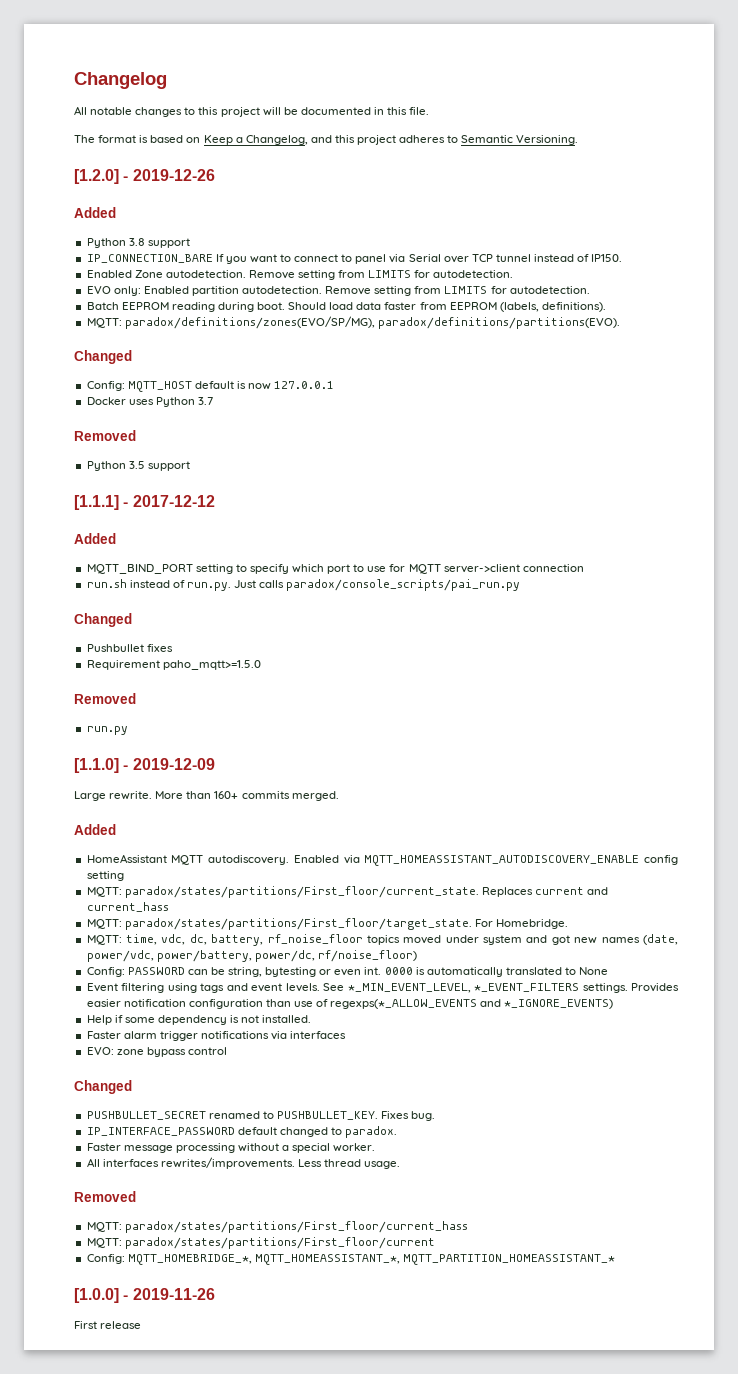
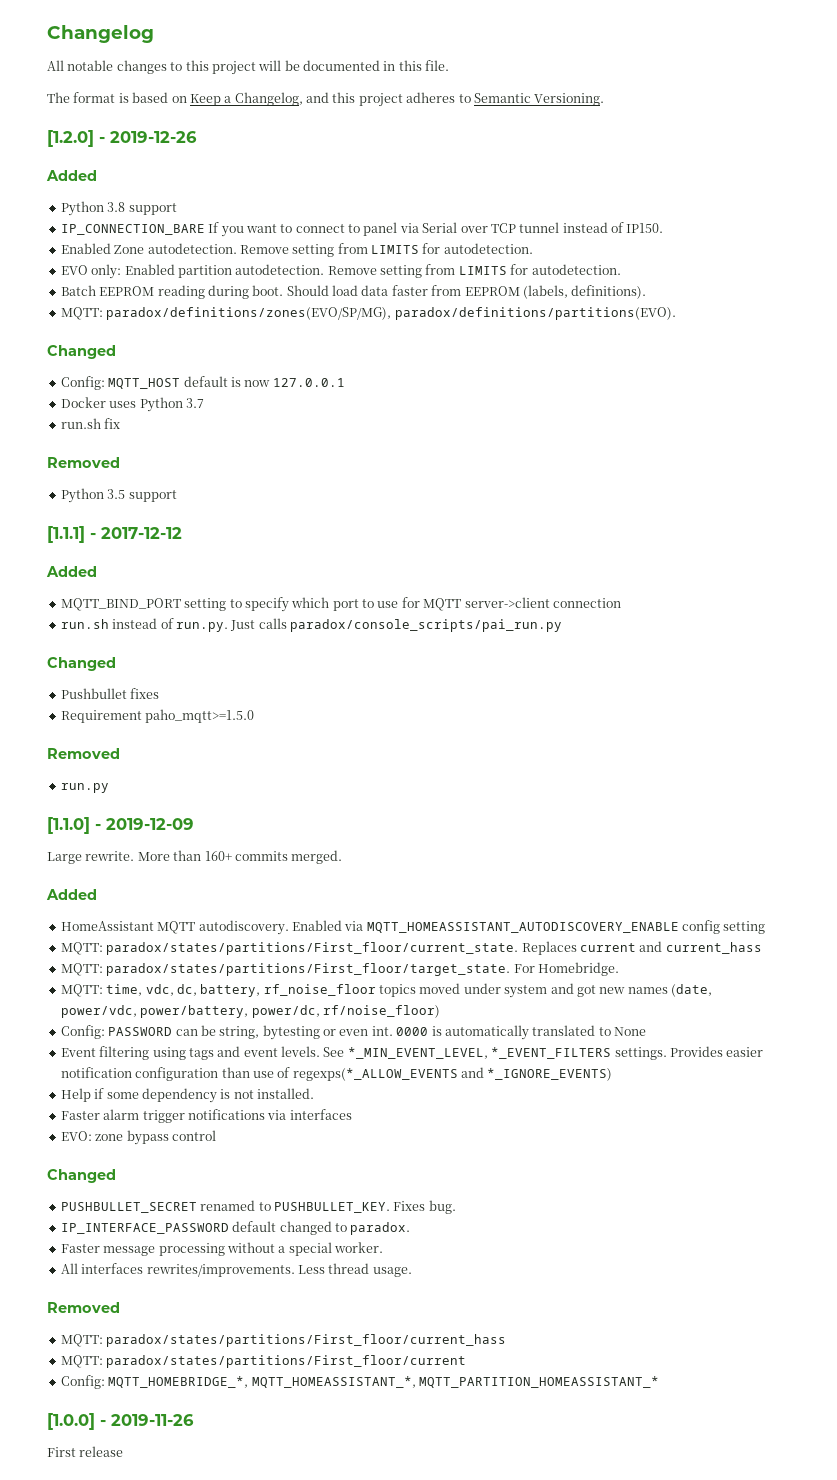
+ run.sh fix

